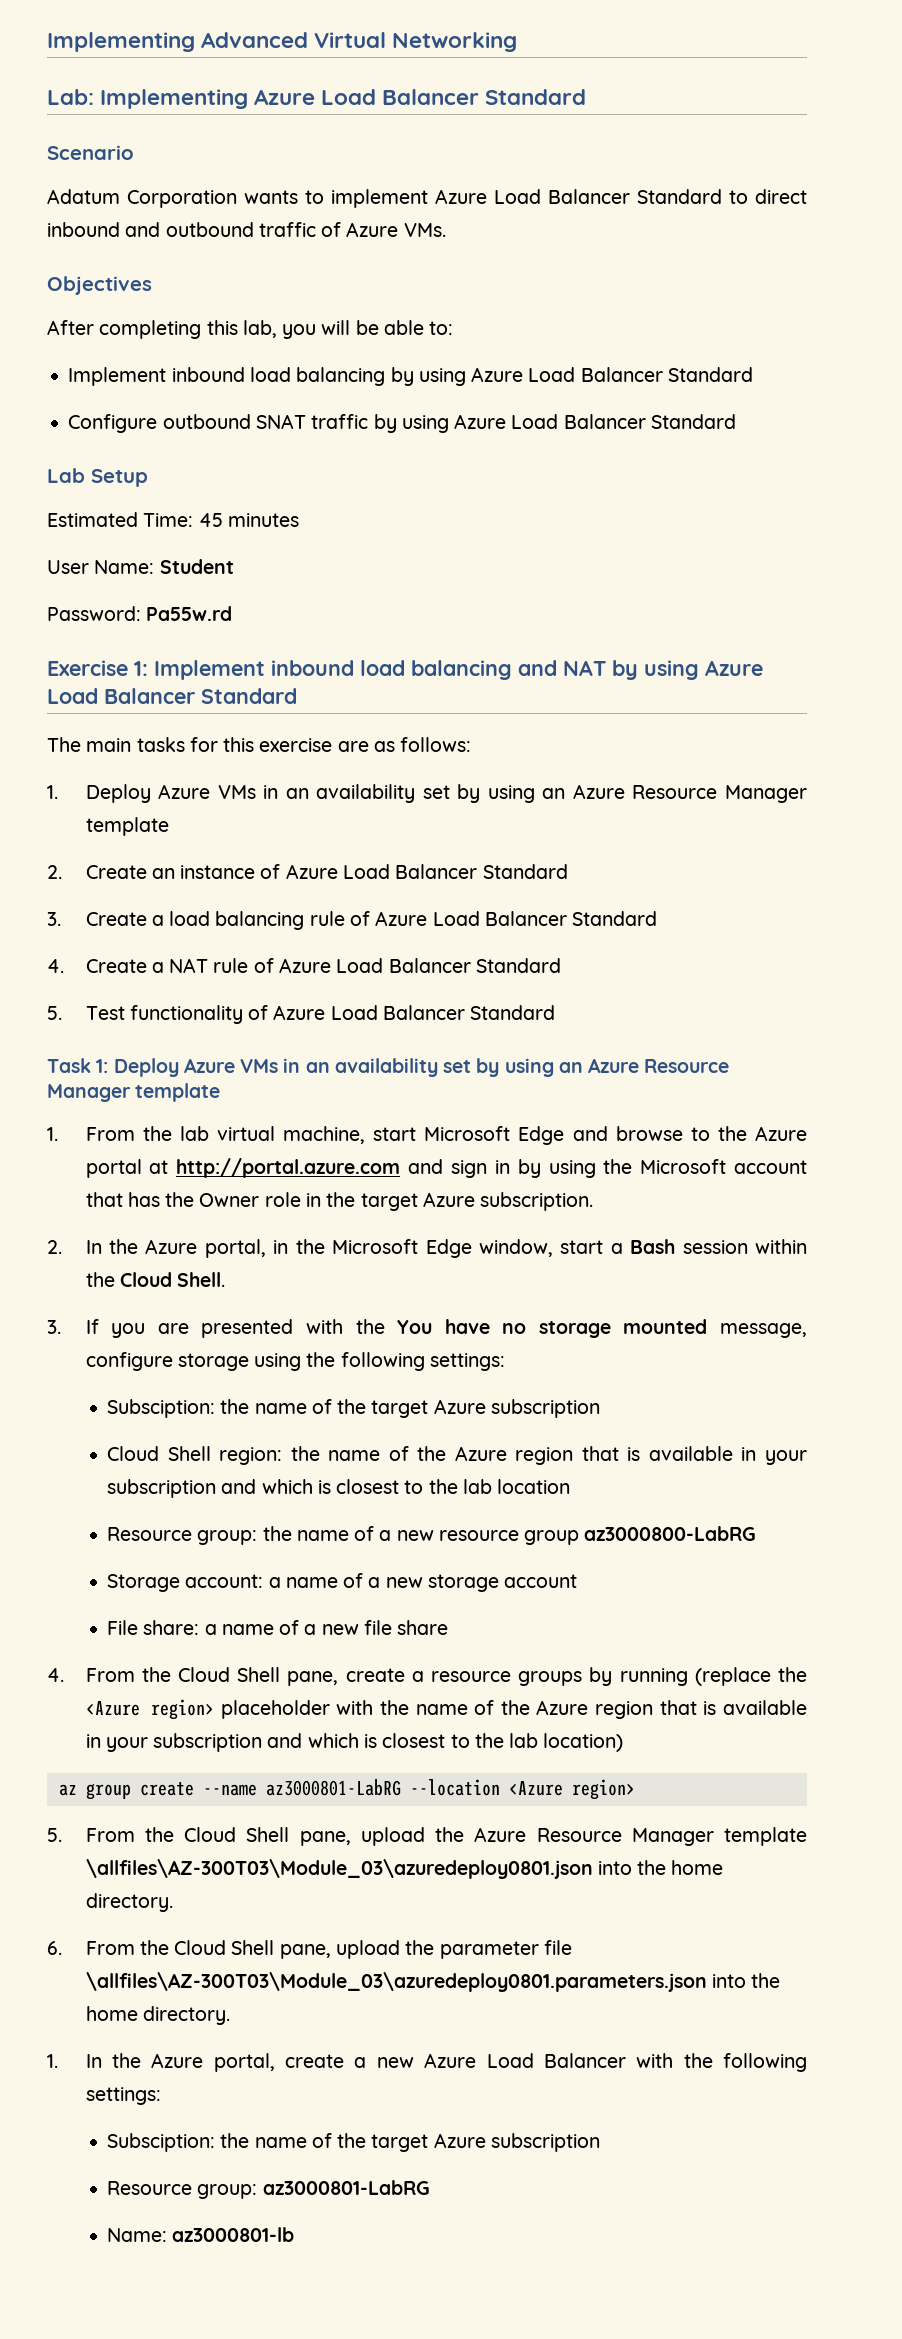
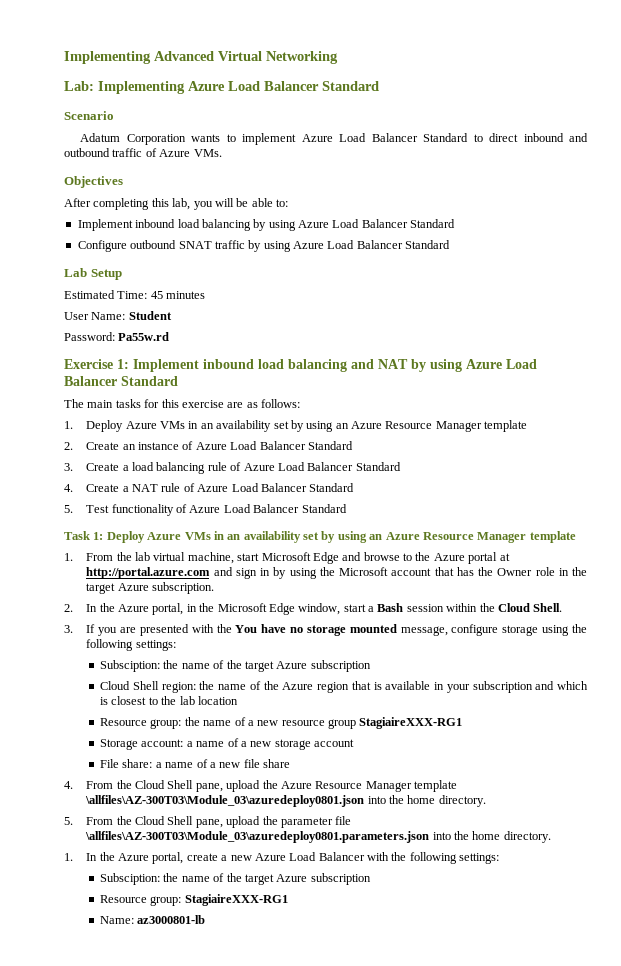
- Resource group: the name of a new resource group az3000800-LabRG
+ Resource group: the name of a new resource group StagiaireXXX-RG1
- 4. From the Cloud Shell pane, create a resource groups by running (replace the <Azure region> placeholder with the name of the Azure region that is available in your subscription and which is closest to the lab location)
- az group create --name az3000801-LabRG --location <Azure region>
- 5. From the Cloud Shell pane, upload the Azure Resource Manager template \allfiles\AZ-300T03\Module_03\azuredeploy0801.json into the home directory.
+ 4. From the Cloud Shell pane, upload the Azure Resource Manager template \allfiles\AZ-300T03\Module_03\azuredeploy0801.json into the home directory.
- 6. From the Cloud Shell pane, upload the parameter file \allfiles\AZ-300T03\Module_03\azuredeploy0801.parameters.json into the home directory.
+ 5. From the Cloud Shell pane, upload the parameter file \allfiles\AZ-300T03\Module_03\azuredeploy0801.parameters.json into the home directory.
- Resource group: az3000801-LabRG
+ Resource group: StagiaireXXX-RG1

